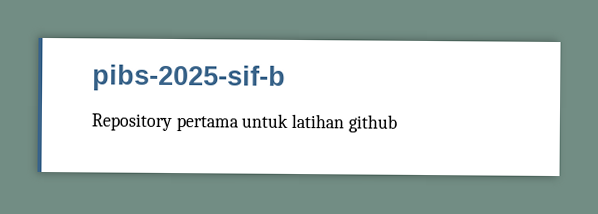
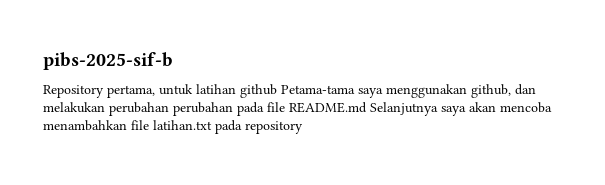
- Repository pertama untuk latihan github
+ Repository pertama, untuk latihan github Petama-tama saya menggunakan github, dan melakukan perubahan perubahan pada file README.md Selanjutnya saya akan mencoba menambahkan file latihan.txt pada repository

